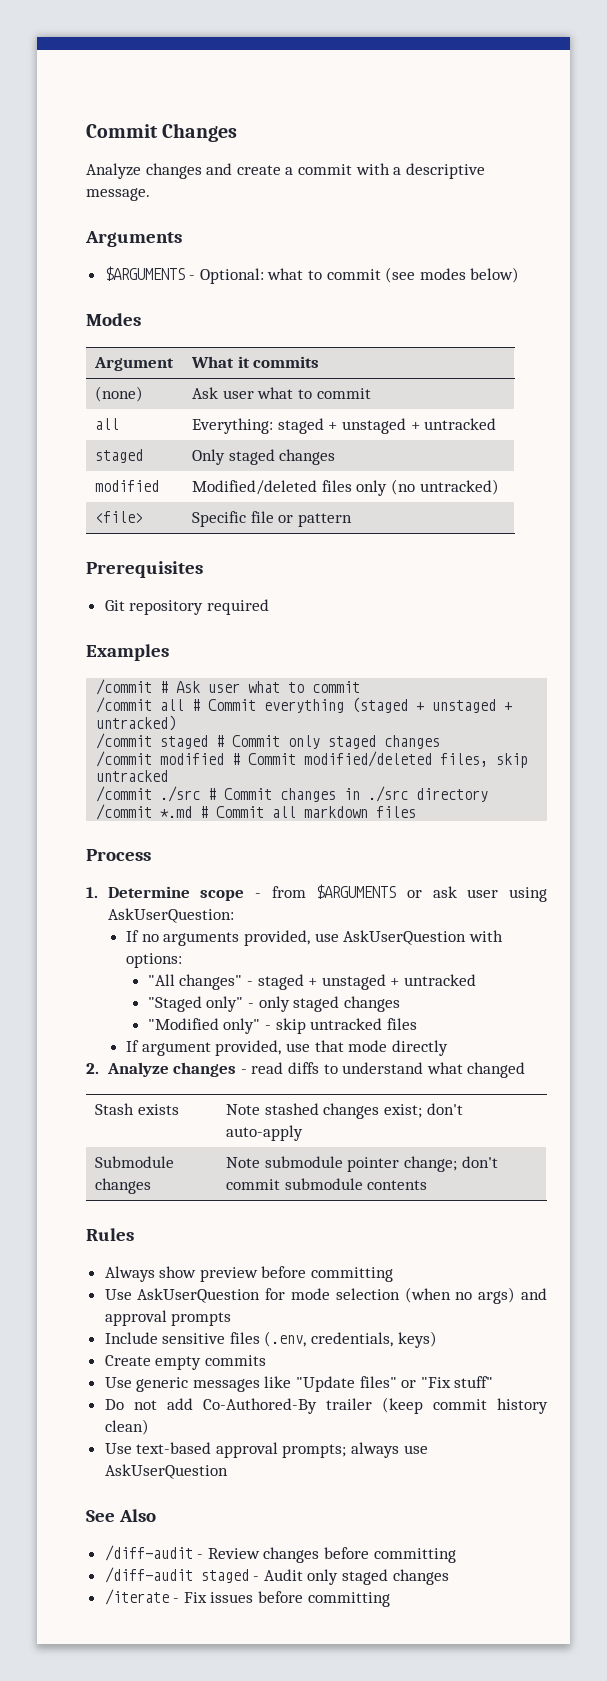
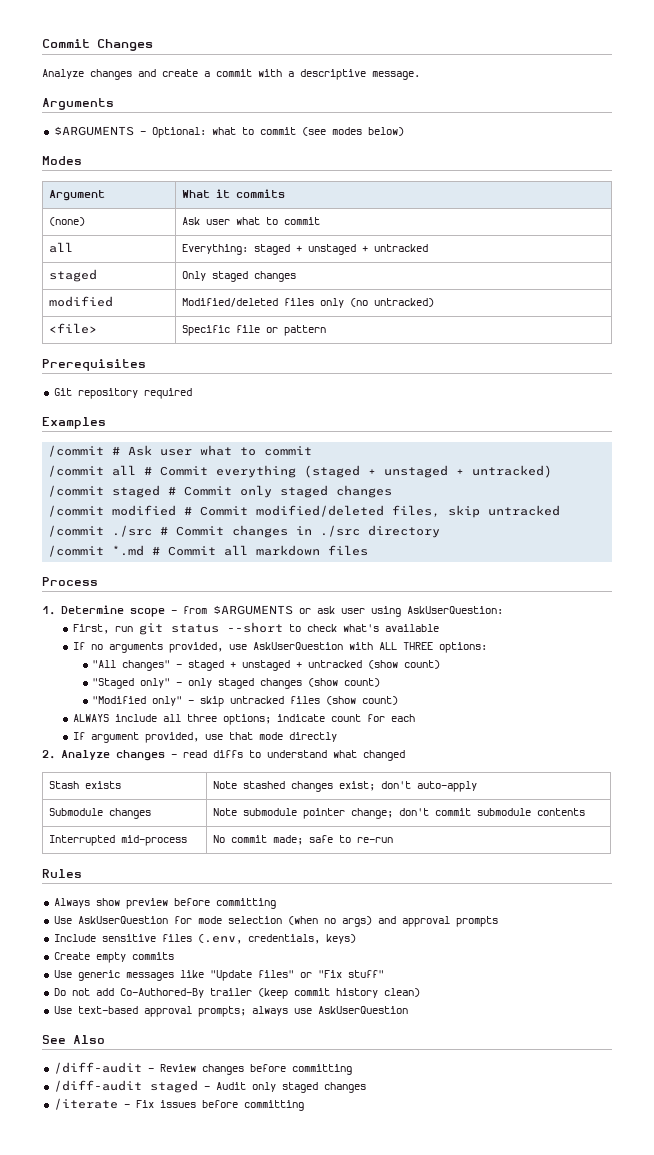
+ First, run git status --short to check what's available
- If no arguments provided, use AskUserQuestion with options:
+ If no arguments provided, use AskUserQuestion with ALL THREE options:
- "All changes" - staged + unstaged + untracked
+ "All changes" - staged + unstaged + untracked (show count)
- "Staged only" - only staged changes
+ "Staged only" - only staged changes (show count)
- "Modified only" - skip untracked files
+ "Modified only" - skip untracked files (show count)
+ ALWAYS include all three options; indicate count for each
+ Interrupted mid-process | No commit made; safe to re-run

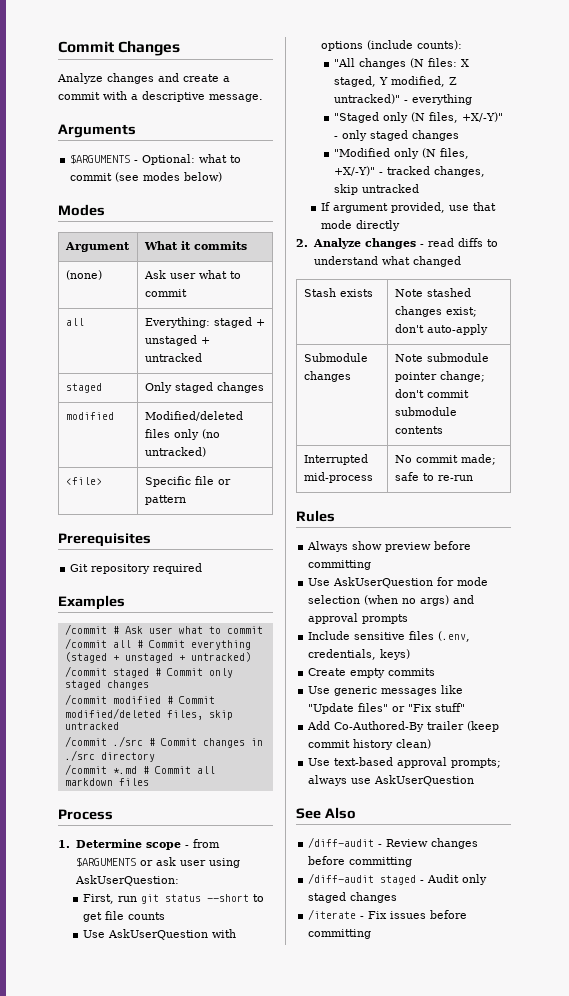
- First, run git status --short to check what's available
- If no arguments provided, use AskUserQuestion with ALL THREE options:
- "All changes" - staged + unstaged + untracked (show count)
- "Staged only" - only staged changes (show count)
+ First, run git status --short to get file counts
+ Use AskUserQuestion with options (include counts):
+ "All changes (N files: X staged, Y modified, Z untracked)" - everything
+ "Staged only (N files, +X/-Y)" - only staged changes
- "Modified only" - skip untracked files (show count)
- ALWAYS include all three options; indicate count for each
+ "Modified only (N files, +X/-Y)" - tracked changes, skip untracked
- Do not add Co-Authored-By trailer (keep commit history clean)
+ Add Co-Authored-By trailer (keep commit history clean)

